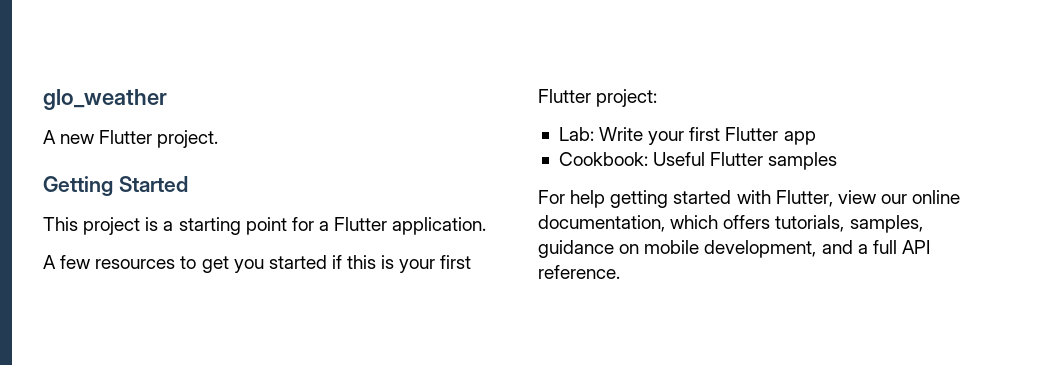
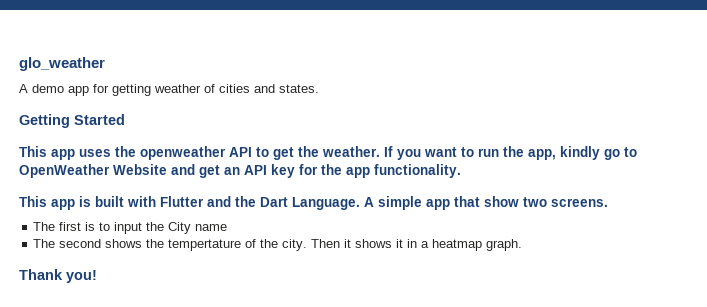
- A new Flutter project.
+ A demo app for getting weather of cities and states.
  Getting Started
- This project is a starting point for a Flutter application.
- A few resources to get you started if this is your first Flutter project:
- Lab: Write your first Flutter app
- Cookbook: Useful Flutter samples
- For help getting started with Flutter, view our online documentation, which offers tutorials, samples, guidance on mobile development, and a full API reference.
+ This app uses the openweather API to get the weather. If you want to run the app, kindly go to OpenWeather Website and get an API key for the app functionality.
+ This app is built with Flutter and the Dart Language. A simple app that show two screens.
+ The first is to input the City name
+ The second shows the tempertature of the city. Then it shows it in a heatmap graph.
+ Thank you!

